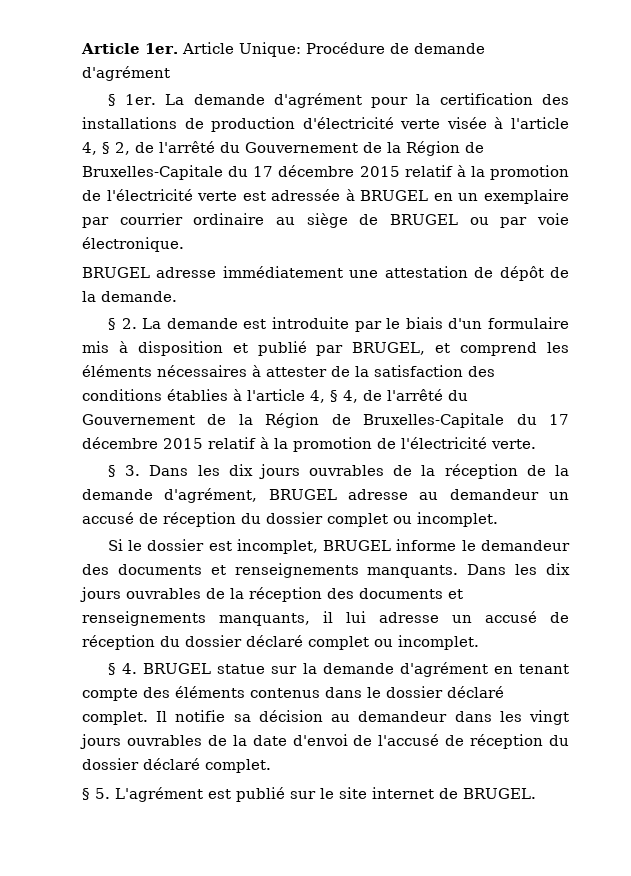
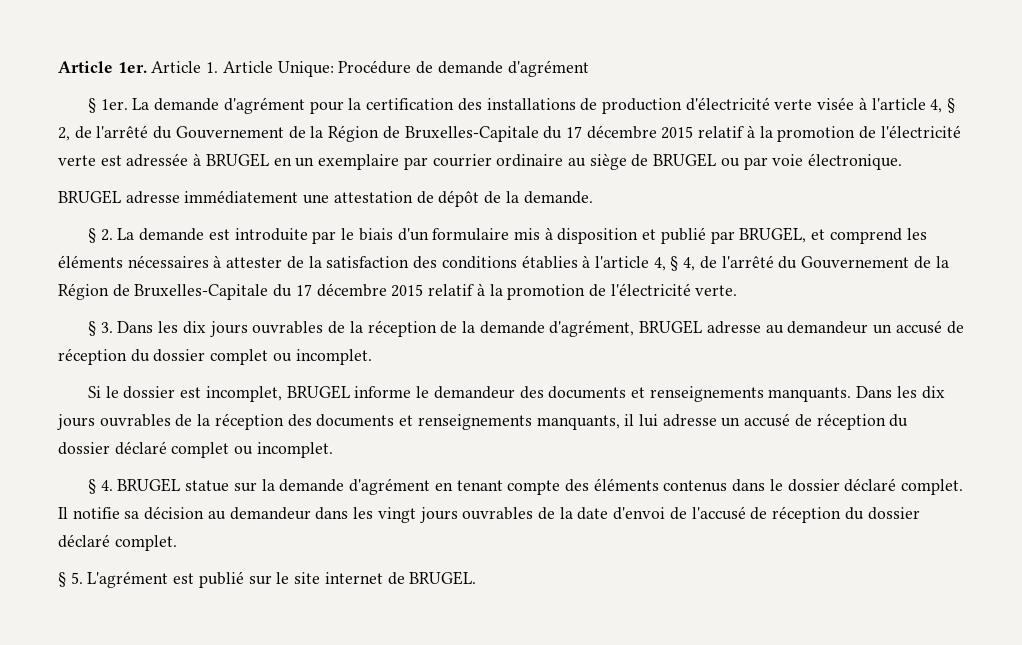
- Article Unique: Procédure de demande d'agrément
+ Article 1. Article Unique: Procédure de demande d'agrément

